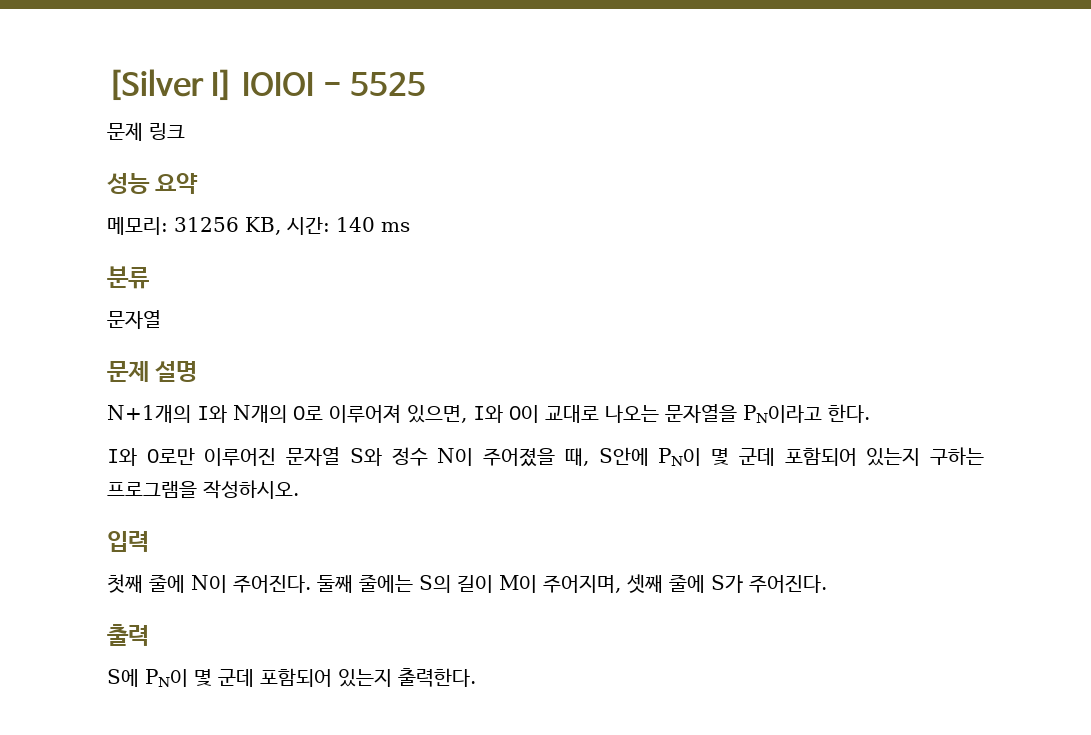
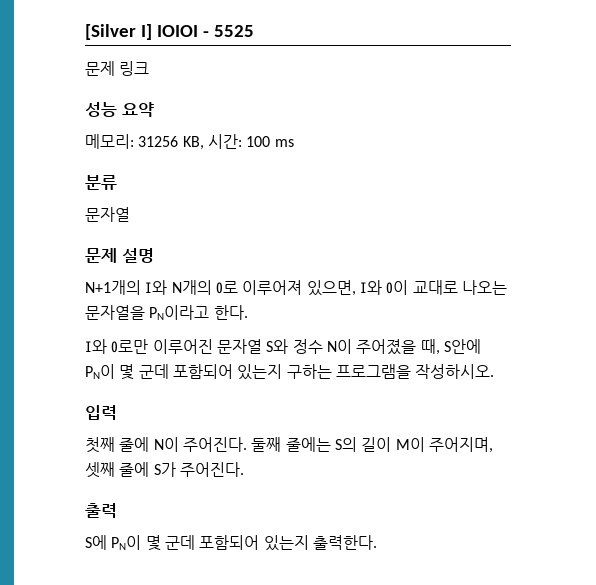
- 메모리: 31256 KB, 시간: 140 ms
+ 메모리: 31256 KB, 시간: 100 ms

